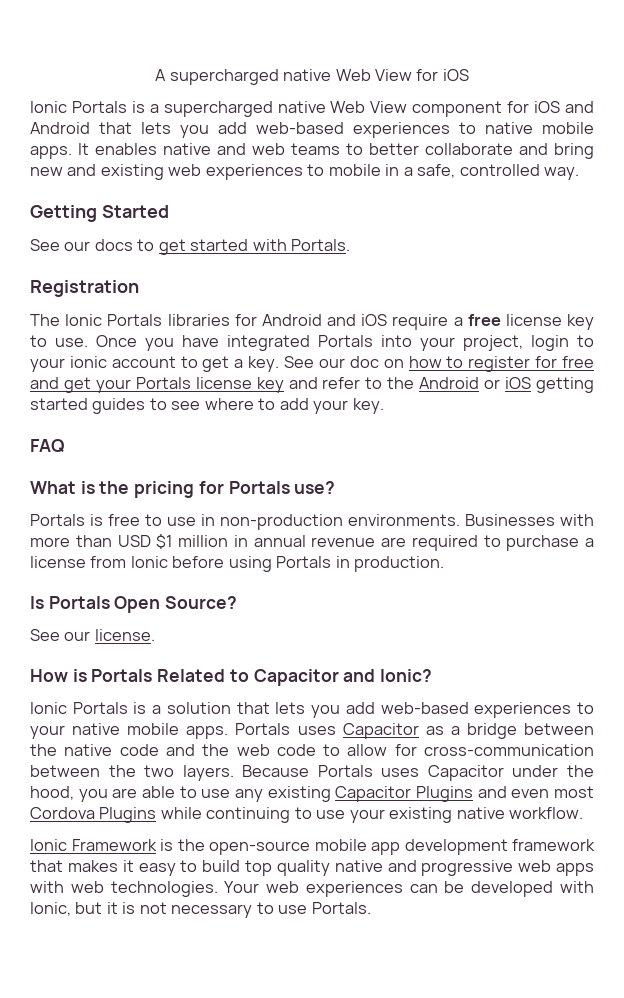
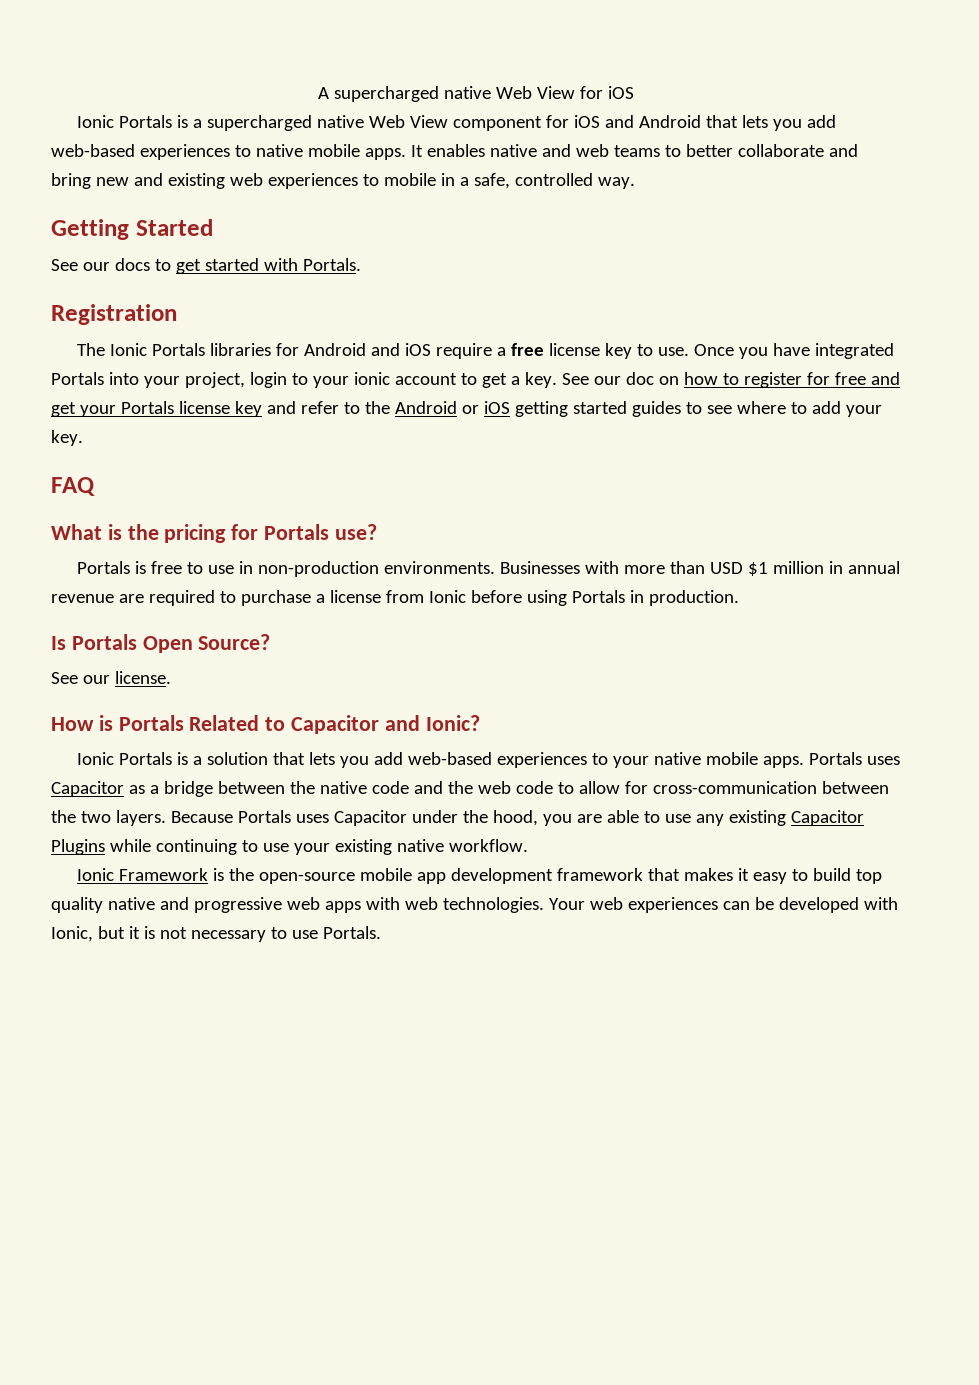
- Because Portals uses Capacitor under the hood, you are able to use any existing Capacitor Plugins and even most Cordova Plugins while continuing to use your existing native workflow.
+ Because Portals uses Capacitor under the hood, you are able to use any existing Capacitor Plugins while continuing to use your existing native workflow.

